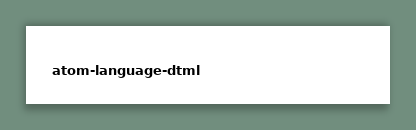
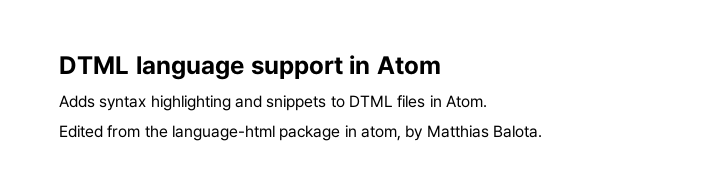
- atom-language-dtml
+ DTML language support in Atom
+ Adds syntax highlighting and snippets to DTML files in Atom.
+ Edited from the language-html package in atom, by Matthias Balota.

